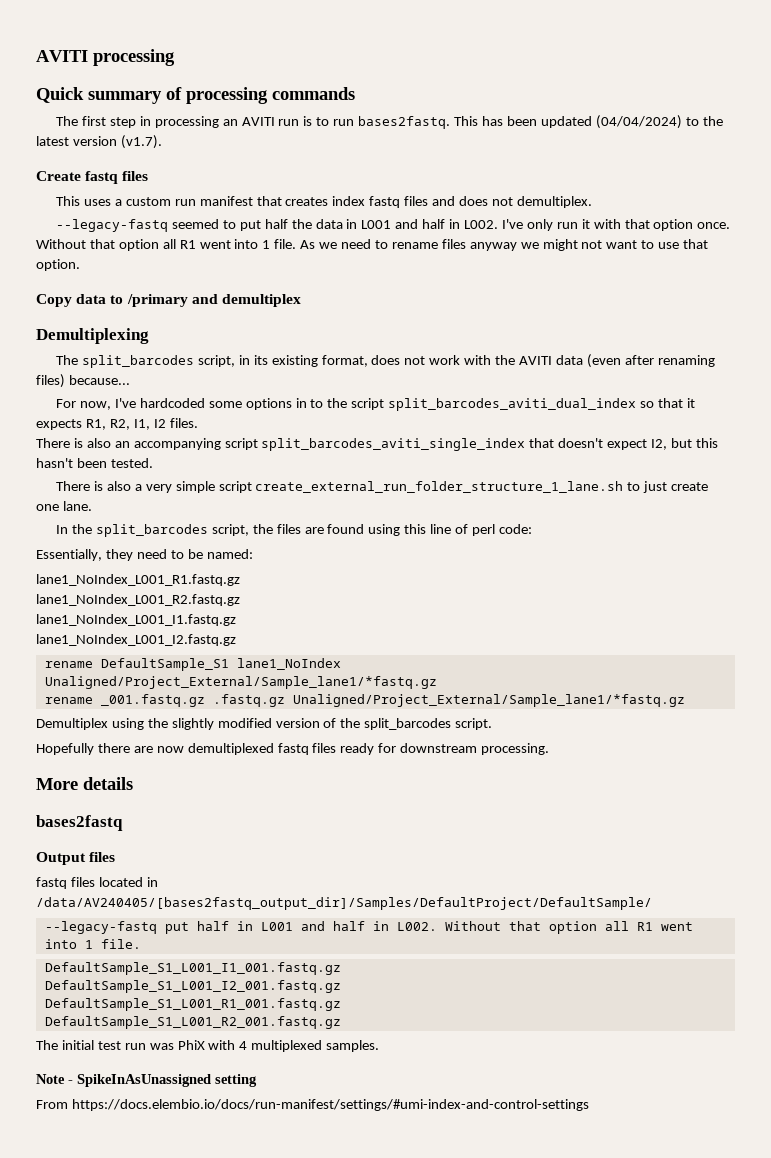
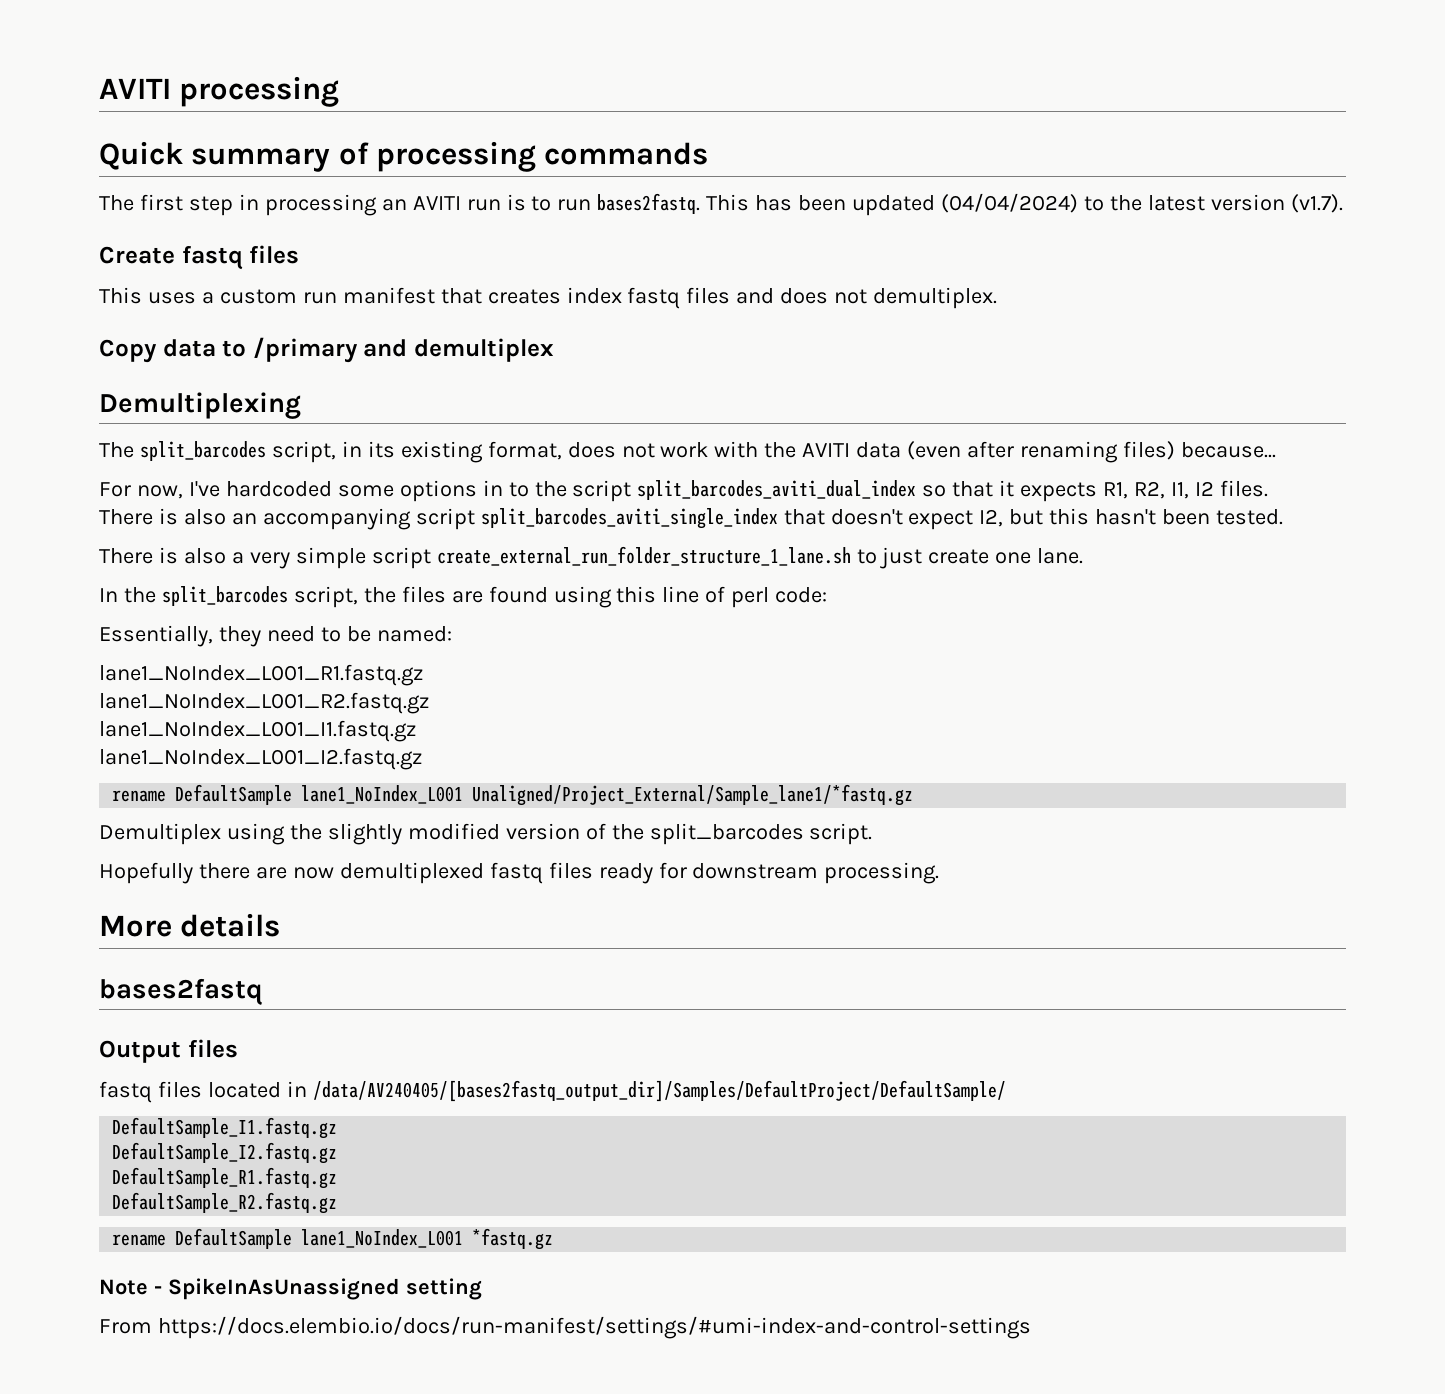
- --legacy-fastq seemed to put half the data in L001 and half in L002. I've only run it with that option once. Without that option all R1 went into 1 file. As we need to rename files anyway we might not want to use that option.
- rename DefaultSample_S1 lane1_NoIndex Unaligned/Project_External/Sample_lane1/*fastq.gz
- rename _001.fastq.gz .fastq.gz Unaligned/Project_External/Sample_lane1/*fastq.gz
+ rename DefaultSample lane1_NoIndex_L001 Unaligned/Project_External/Sample_lane1/*fastq.gz
- --legacy-fastq put half in L001 and half in L002. Without that option all R1 went into 1 file.
- DefaultSample_S1_L001_I1_001.fastq.gz
- DefaultSample_S1_L001_I2_001.fastq.gz
- DefaultSample_S1_L001_R1_001.fastq.gz
- DefaultSample_S1_L001_R2_001.fastq.gz
- The initial test run was PhiX with 4 multiplexed samples.
+ DefaultSample_I1.fastq.gz
+ DefaultSample_I2.fastq.gz
+ DefaultSample_R1.fastq.gz
+ DefaultSample_R2.fastq.gz
+ rename DefaultSample lane1_NoIndex_L001 *fastq.gz

